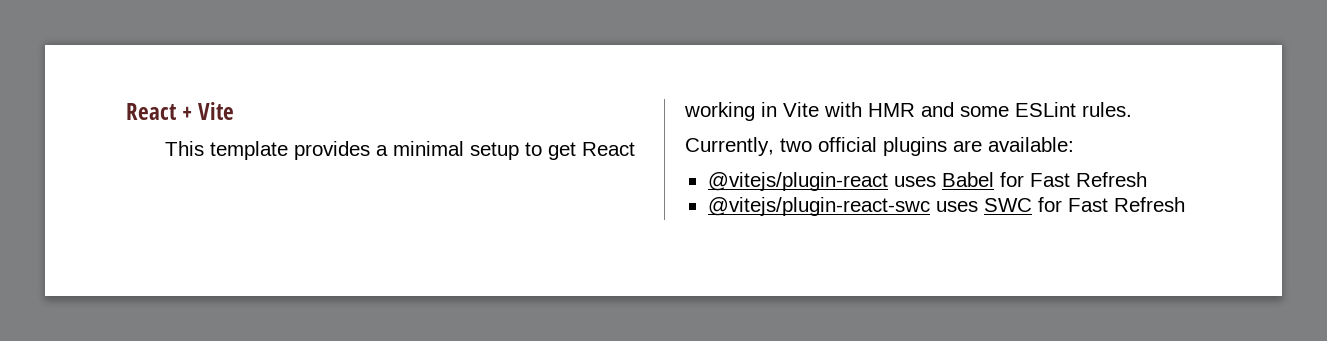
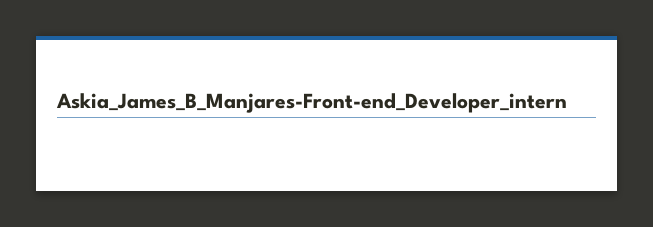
- React + Vite
- This template provides a minimal setup to get React working in Vite with HMR and some ESLint rules.
- Currently, two official plugins are available:
- @vitejs/plugin-react uses Babel for Fast Refresh
- @vitejs/plugin-react-swc uses SWC for Fast Refresh
+ Askia_James_B_Manjares-Front-end_Developer_intern

